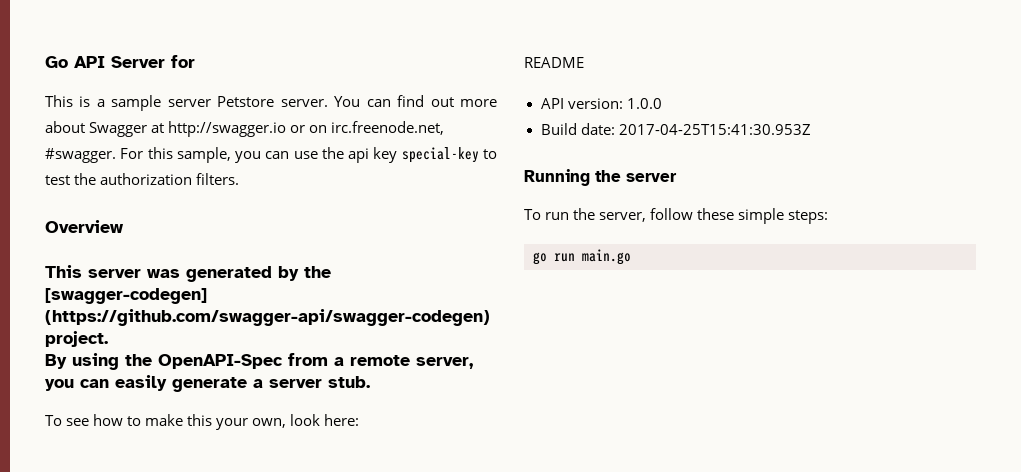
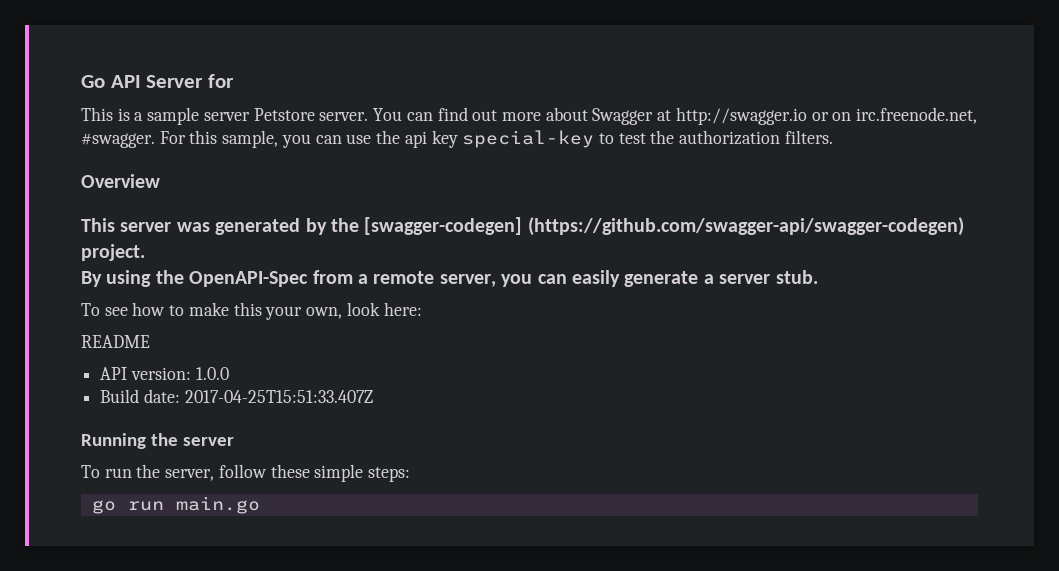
- Build date: 2017-04-25T15:41:30.953Z
+ Build date: 2017-04-25T15:51:33.407Z

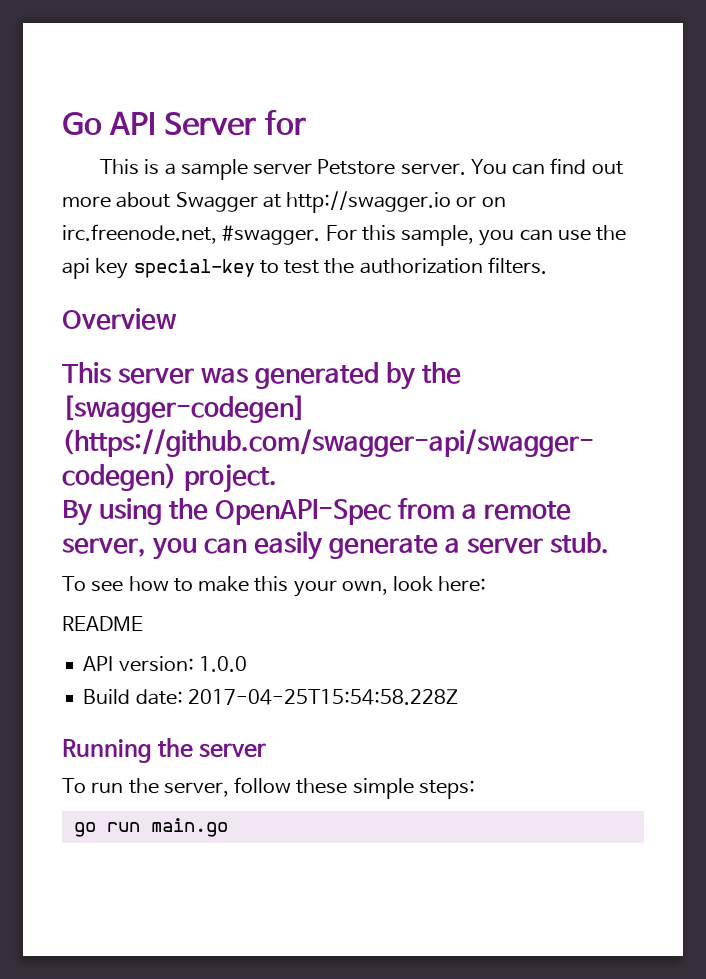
- Build date: 2017-04-25T15:51:33.407Z
+ Build date: 2017-04-25T15:54:58.228Z

